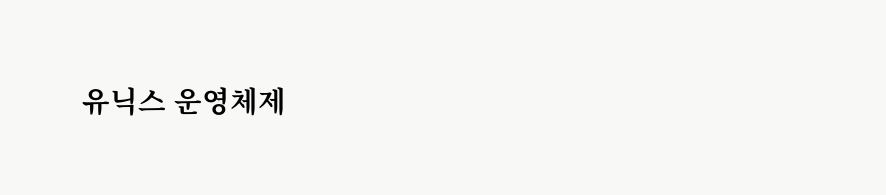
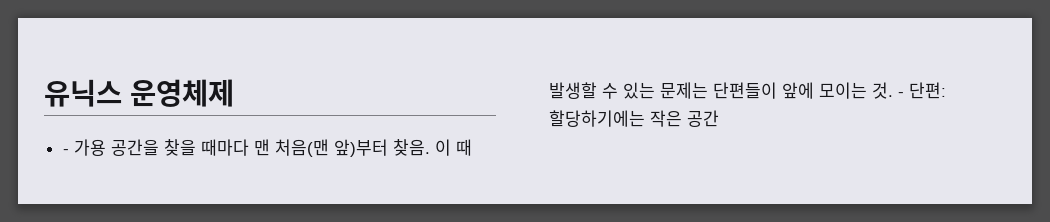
+ - 가용 공간을 찾을 때마다 맨 처음(맨 앞)부터 찾음. 이 때 발생할 수 있는 문제는 단편들이 앞에 모이는 것. - 단편: 할당하기에는 작은 공간

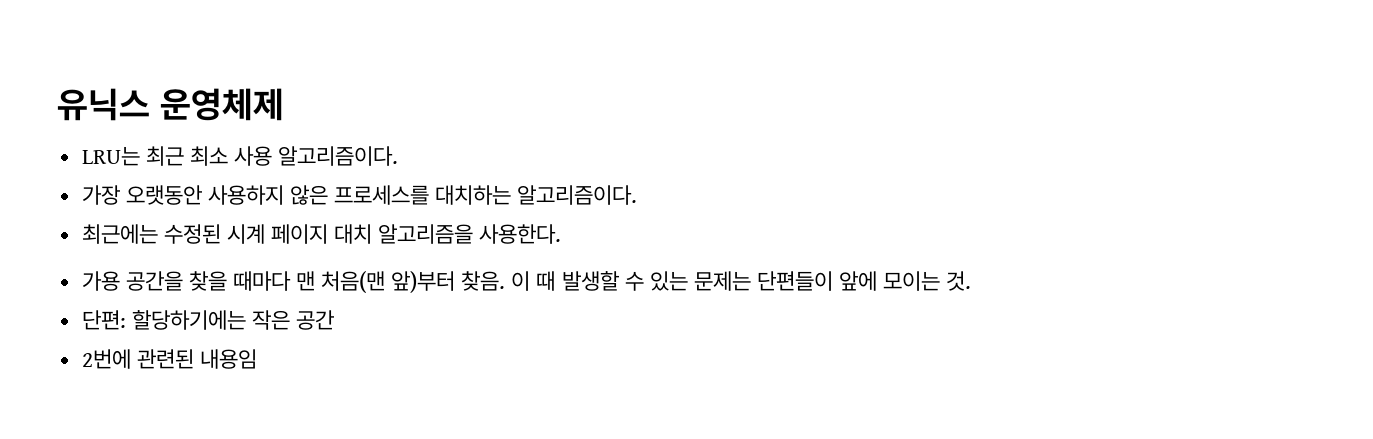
- - 가용 공간을 찾을 때마다 맨 처음(맨 앞)부터 찾음.
+ LRU는 최근 최소 사용 알고리즘이다.
+ 가장 오랫동안 사용하지 않은 프로세스를 대치하는 알고리즘이다.
+ 최근에는 수정된 시계 페이지 대치 알고리즘을 사용한다.
+ 가용 공간을 찾을 때마다 맨 처음(맨 앞)부터 찾음.
- 이 때 발생할 수 있는 문제는 단편들이 앞에 모이는 것. - 단편: 할당하기에는 작은 공간
+ 이 때 발생할 수 있는 문제는 단편들이 앞에 모이는 것.
+ 단편: 할당하기에는 작은 공간
+ 2번에 관련된 내용임

